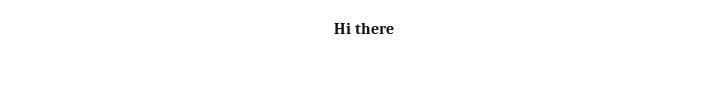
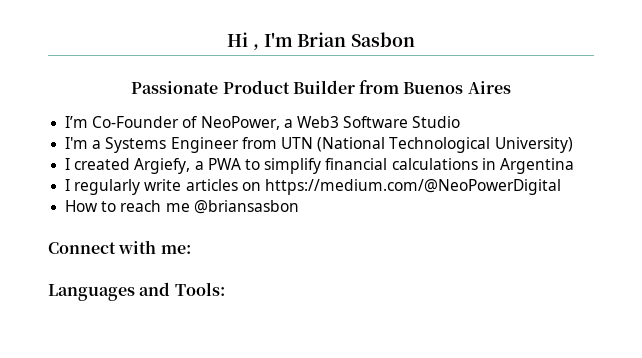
- Hi there
+ Hi , I'm Brian Sasbon
+ Passionate Product Builder from Buenos Aires
+ I’m Co-Founder of NeoPower, a Web3 Software Studio
+ I'm a Systems Engineer from UTN (National Technological University)
+ I created Argiefy, a PWA to simplify financial calculations in Argentina
+ I regularly write articles on https://medium.com/@NeoPowerDigital
+ How to reach me @briansasbon
+ Connect with me:
+ Languages and Tools:

